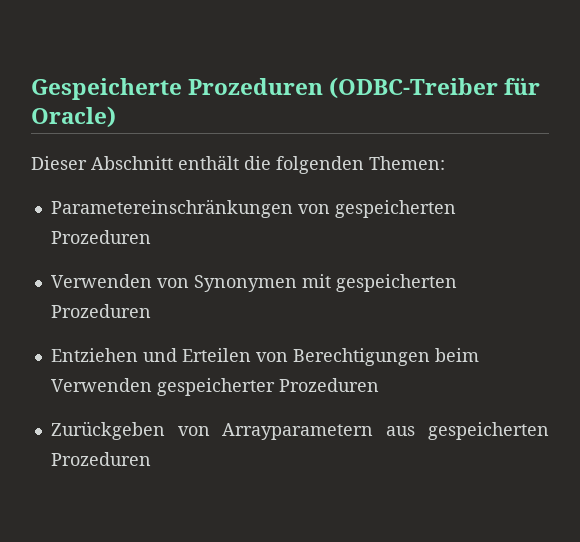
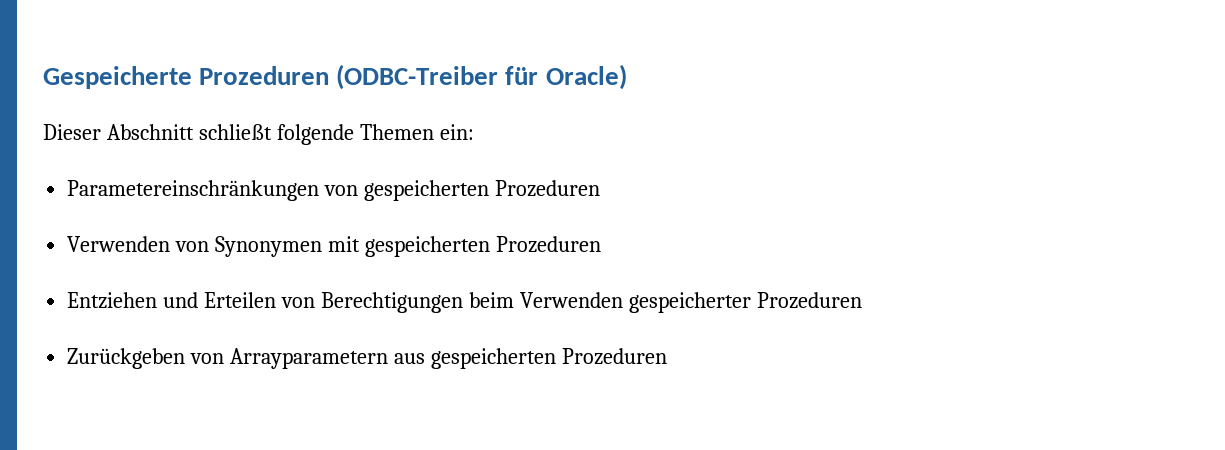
- Dieser Abschnitt enthält die folgenden Themen:
+ Dieser Abschnitt schließt folgende Themen ein:

